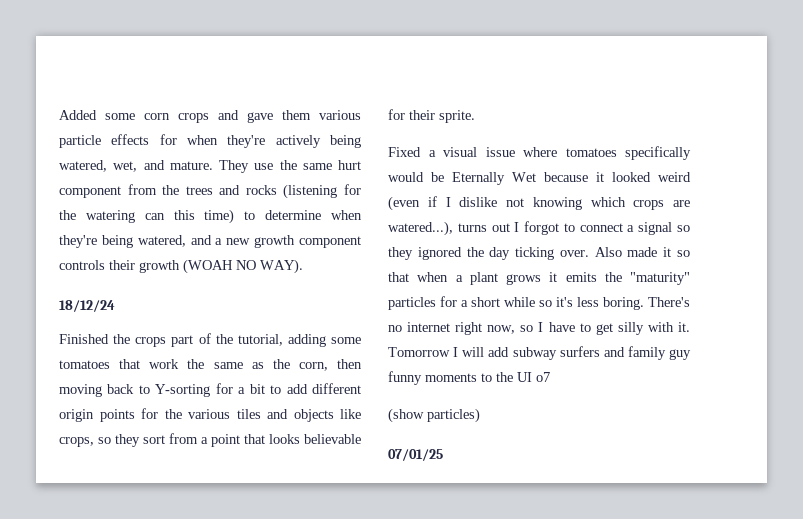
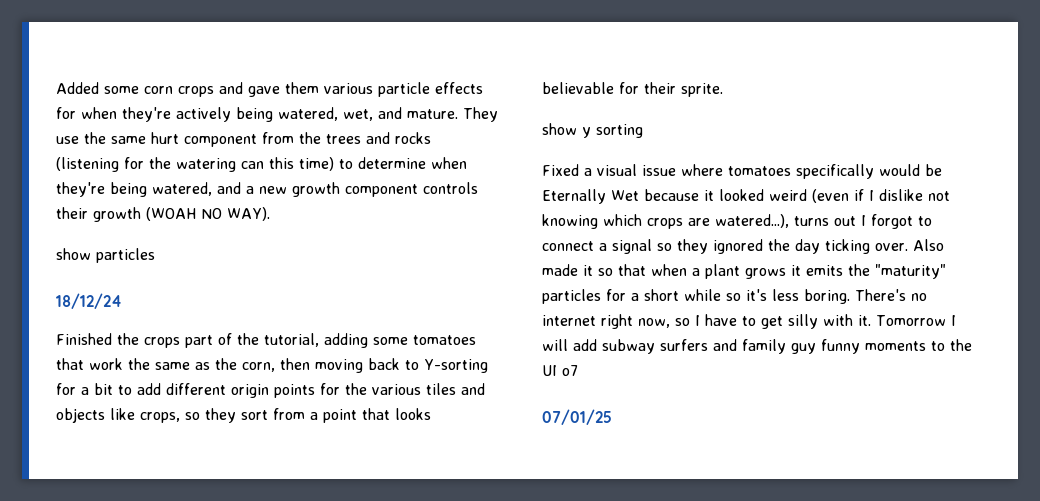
+ show particles
+ show y sorting
- (show particles)

